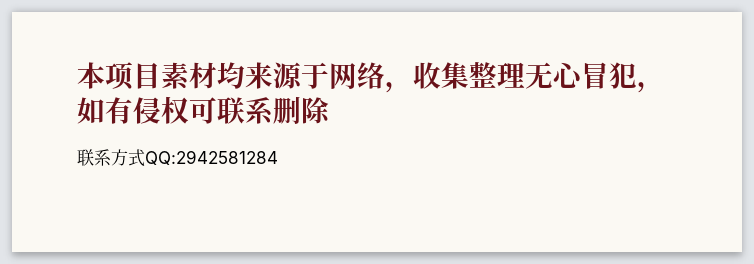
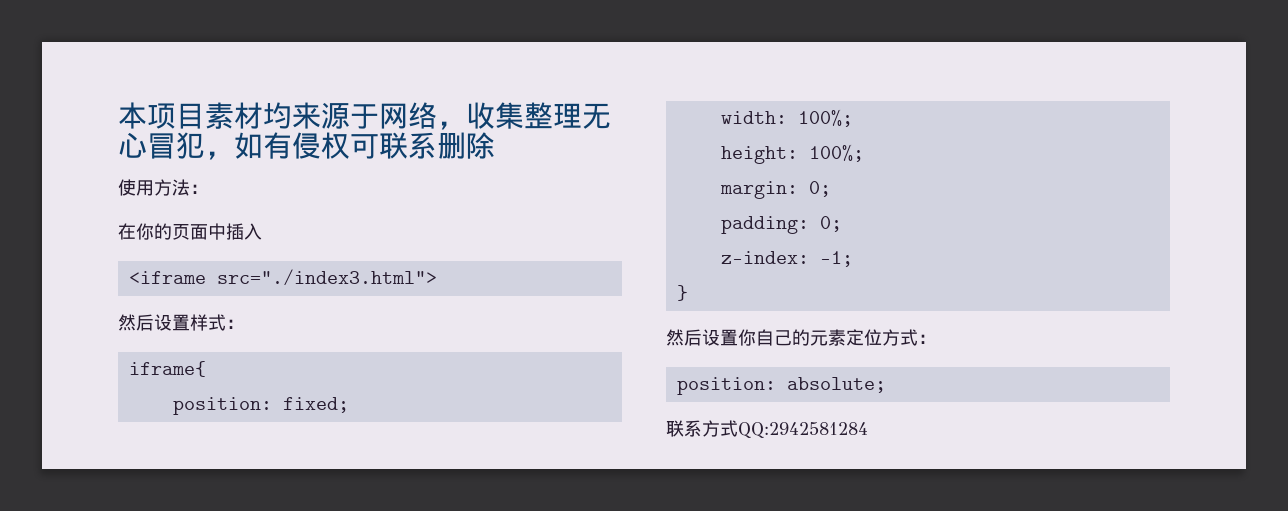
+ 使用方法：
+ 在你的页面中插入
+ <iframe src="./index3.html">
+ 然后设置样式：
+ iframe{
+ position: fixed;
+ width: 100%;
+ height: 100%;
+ margin: 0;
+ padding: 0;
+ z-index: -1;
+ }
+ 然后设置你自己的元素定位方式：
+ position: absolute;

